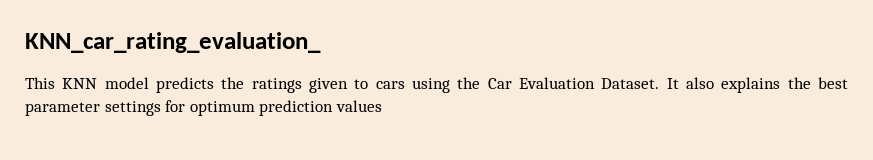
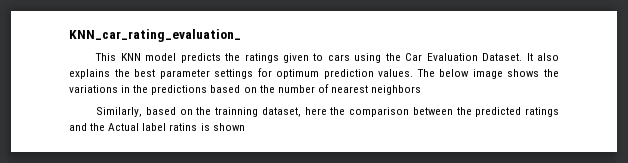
- It also explains the best parameter settings for optimum prediction values
+ It also explains the best parameter settings for optimum prediction values. The below image shows the variations in the predictions based on the number of nearest neighbors
+ Similarly, based on the trainning dataset, here the comparison between the predicted ratings and the Actual label ratins is shown

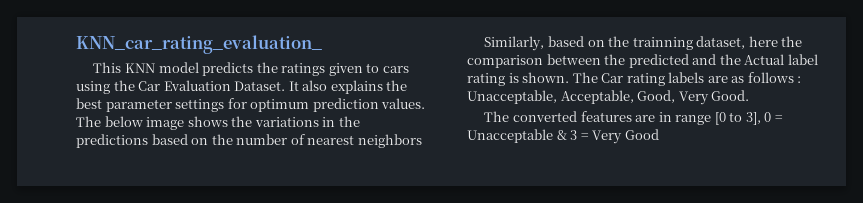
- Similarly, based on the trainning dataset, here the comparison between the predicted ratings and the Actual label ratins is shown
+ Similarly, based on the trainning dataset, here the comparison between the predicted and the Actual label rating is shown. The Car rating labels are as follows : Unacceptable, Acceptable, Good, Very Good.
+ The converted features are in range [0 to 3], 0 = Unacceptable & 3 = Very Good

